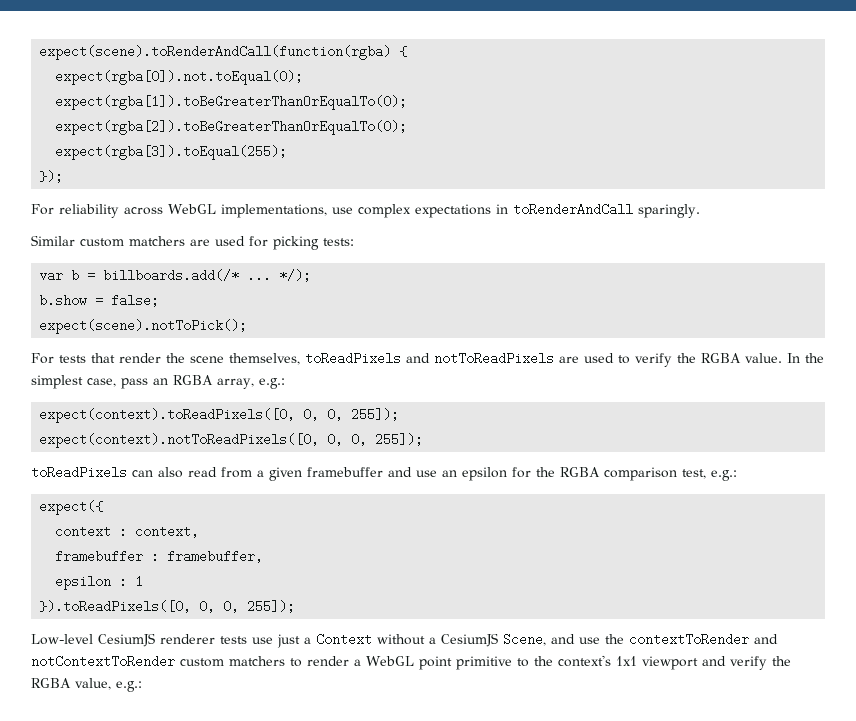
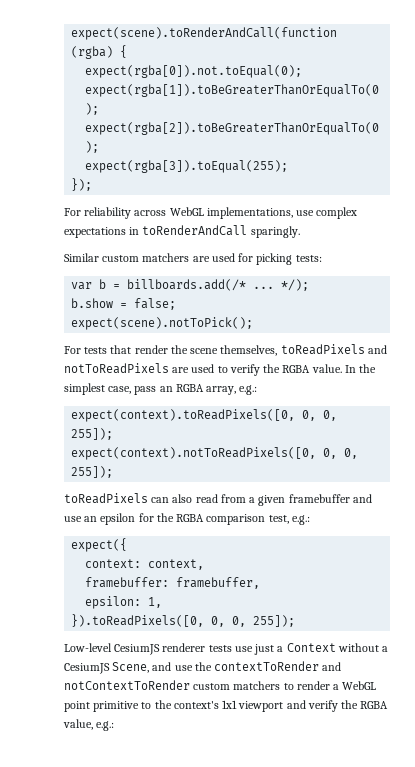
- expect(scene).toRenderAndCall(function(rgba) {
+ expect(scene).toRenderAndCall(function (rgba) {
- context : context,
+ context: context,
- framebuffer : framebuffer,
+ framebuffer: framebuffer,
- epsilon : 1
+ epsilon: 1,

